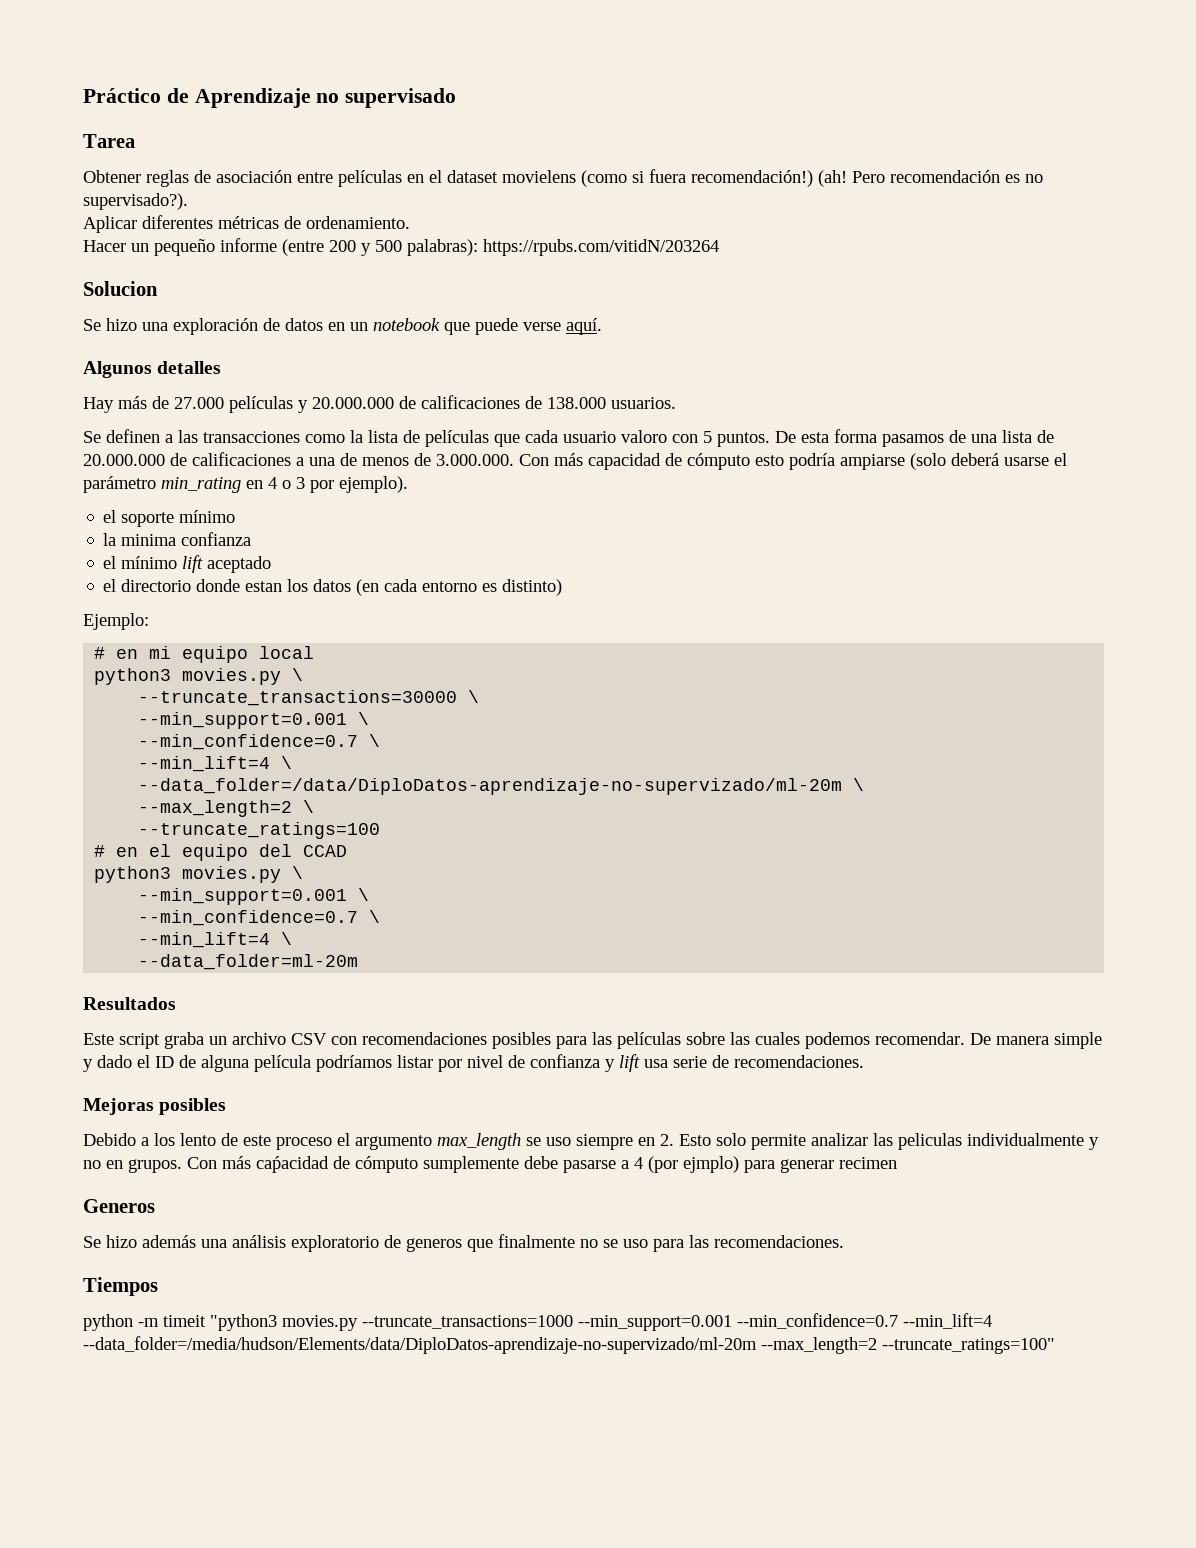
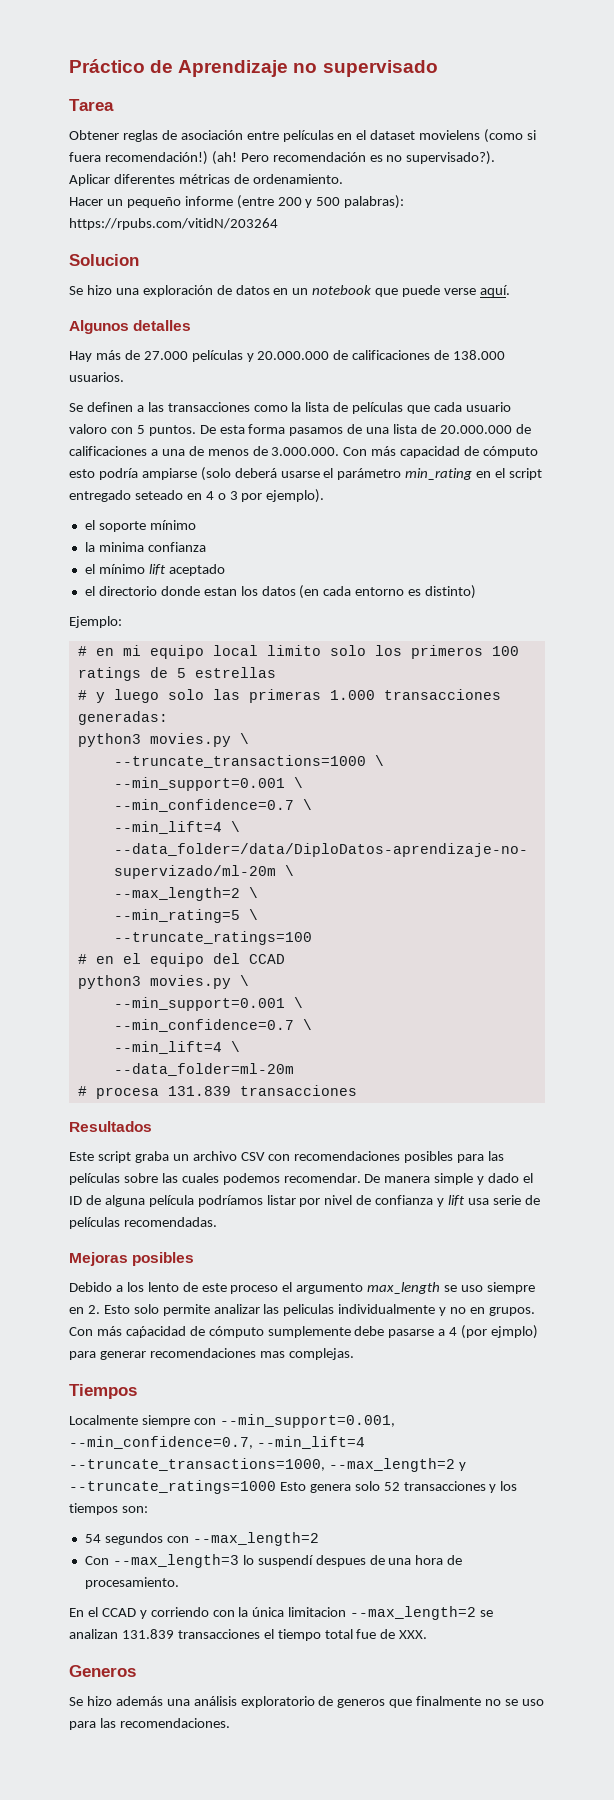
- De esta forma pasamos de una lista de 20.000.000 de calificaciones a una de menos de 3.000.000. Con más capacidad de cómputo esto podría ampiarse (solo deberá usarse el parámetro min_rating en 4 o 3 por ejemplo).
+ De esta forma pasamos de una lista de 20.000.000 de calificaciones a una de menos de 3.000.000. Con más capacidad de cómputo esto podría ampiarse (solo deberá usarse el parámetro min_rating en el script entregado seteado en 4 o 3 por ejemplo).
- # en mi equipo local
+ # en mi equipo local limito solo los primeros 100 ratings de 5 estrellas
+ # y luego solo las primeras 1.000 transacciones generadas:
  python3 movies.py \
- --truncate_transactions=30000 \
+ --truncate_transactions=1000 \
+ --min_rating=5 \
+ # procesa 131.839 transacciones
- De manera simple y dado el ID de alguna película podríamos listar por nivel de confianza y lift usa serie de recomendaciones.
+ De manera simple y dado el ID de alguna película podríamos listar por nivel de confianza y lift usa serie de películas recomendadas.
- Con más caṕacidad de cómputo sumplemente debe pasarse a 4 (por ejmplo) para generar recimen
+ Con más caṕacidad de cómputo sumplemente debe pasarse a 4 (por ejmplo) para generar recomendaciones mas complejas.
+ Tiempos
+ Localmente siempre con --min_support=0.001, --min_confidence=0.7, --min_lift=4 --truncate_transactions=1000, --max_length=2 y --truncate_ratings=1000 Esto genera solo 52 transacciones y los tiempos son:
+ 54 segundos con --max_length=2
+ Con --max_length=3 lo suspendí despues de una hora de procesamiento.
+ En el CCAD y corriendo con la única limitacion --max_length=2 se analizan 131.839 transacciones el tiempo total fue de XXX.
- Tiempos
- python -m timeit "python3 movies.py --truncate_transactions=1000 --min_support=0.001 --min_confidence=0.7 --min_lift=4 --data_folder=/media/hudson/Elements/data/DiploDatos-aprendizaje-no-supervizado/ml-20m --max_length=2 --truncate_ratings=100"

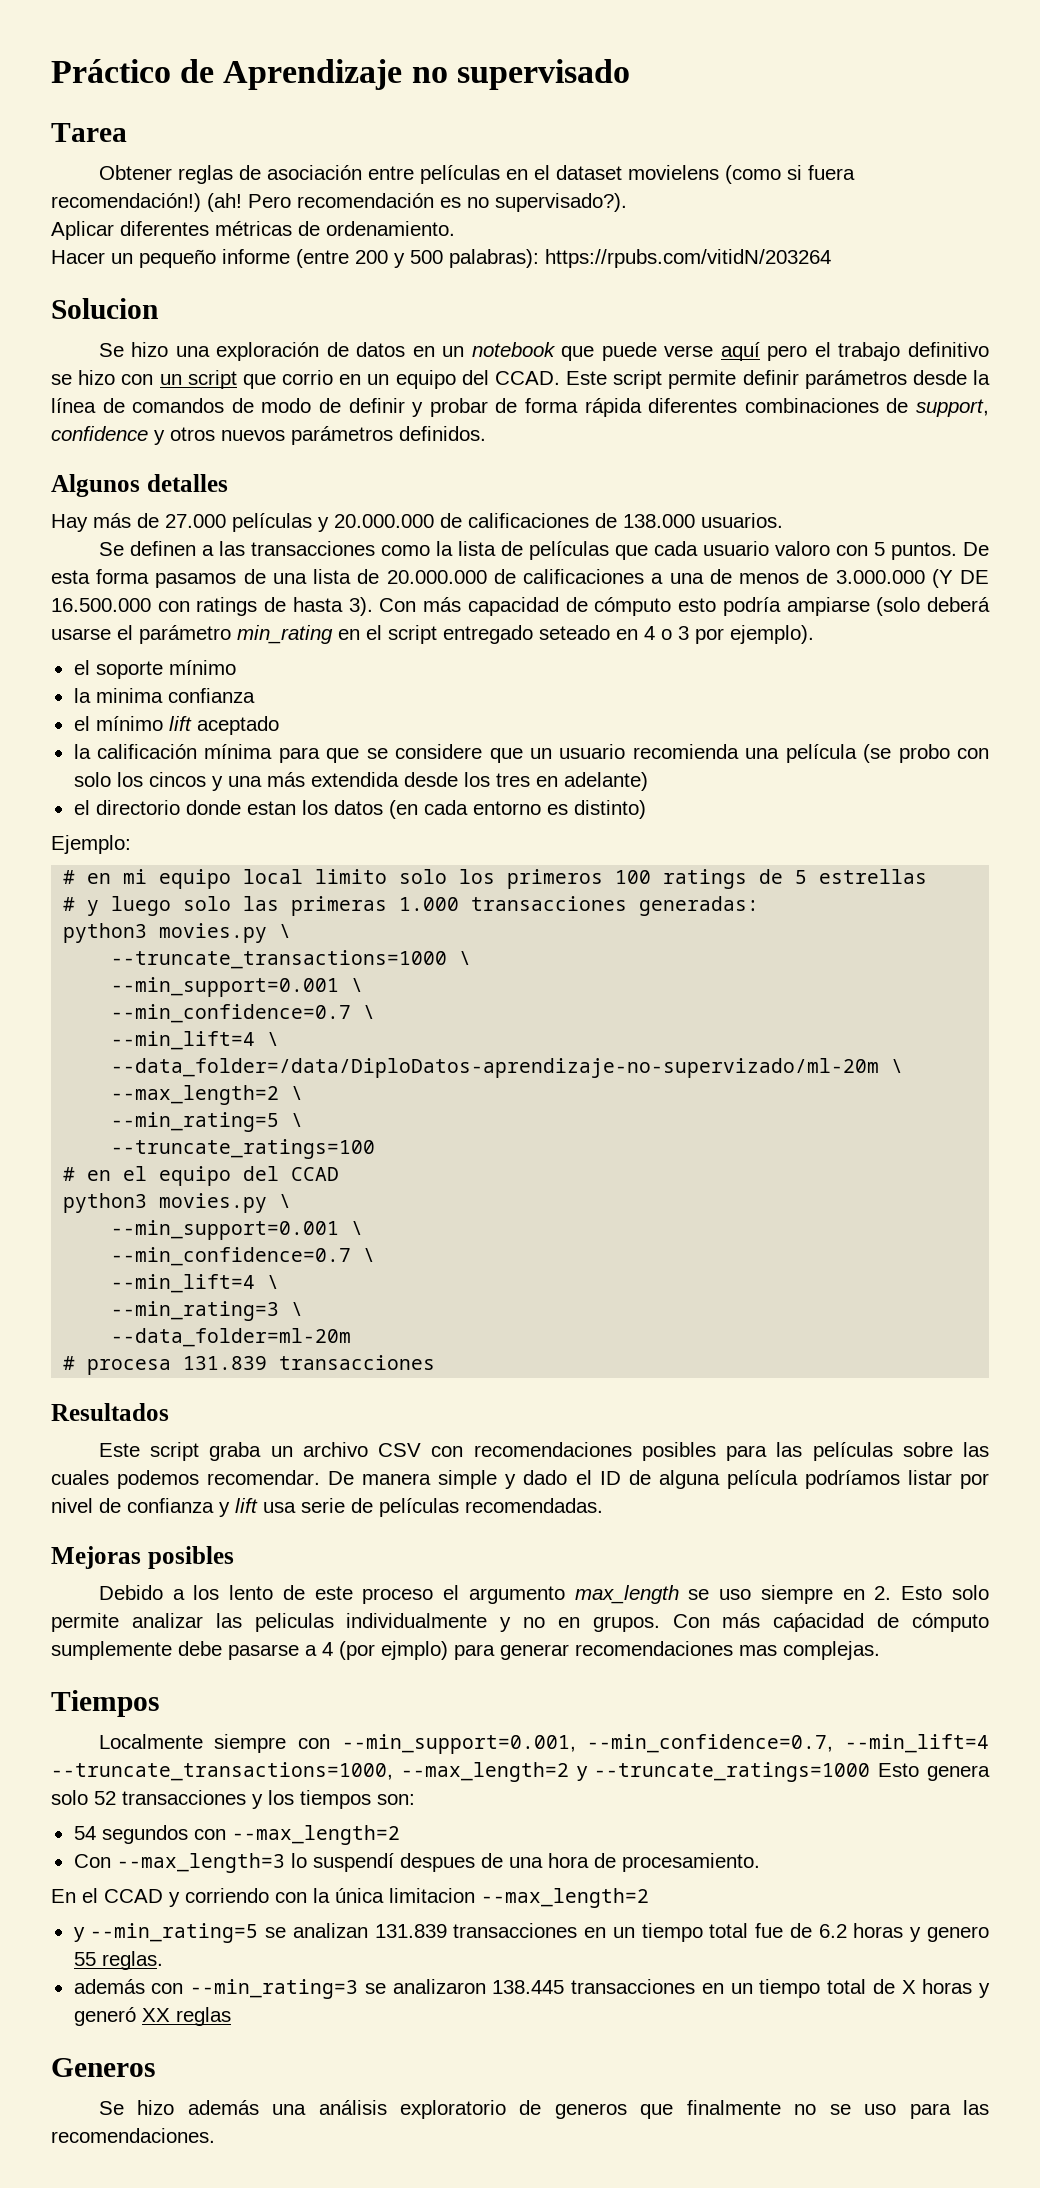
- Se hizo una exploración de datos en un notebook que puede verse aquí.
+ Se hizo una exploración de datos en un notebook que puede verse aquí pero el trabajo definitivo se hizo con un script que corrio en un equipo del CCAD. Este script permite definir parámetros desde la línea de comandos de modo de definir y probar de forma rápida diferentes combinaciones de support, confidence y otros nuevos parámetros definidos.
- De esta forma pasamos de una lista de 20.000.000 de calificaciones a una de menos de 3.000.000. Con más capacidad de cómputo esto podría ampiarse (solo deberá usarse el parámetro min_rating en el script entregado seteado en 4 o 3 por ejemplo).
+ De esta forma pasamos de una lista de 20.000.000 de calificaciones a una de menos de 3.000.000 (Y DE 16.500.000 con ratings de hasta 3). Con más capacidad de cómputo esto podría ampiarse (solo deberá usarse el parámetro min_rating en el script entregado seteado en 4 o 3 por ejemplo).
+ la calificación mínima para que se considere que un usuario recomienda una película (se probo con solo los cincos y una más extendida desde los tres en adelante)
+ --min_rating=3 \
- En el CCAD y corriendo con la única limitacion --max_length=2 se analizan 131.839 transacciones el tiempo total fue de XXX.
+ En el CCAD y corriendo con la única limitacion --max_length=2
+ y --min_rating=5 se analizan 131.839 transacciones en un tiempo total fue de 6.2 horas y genero 55 reglas.
+ además con --min_rating=3 se analizaron 138.445 transacciones en un tiempo total de X horas y generó XX reglas

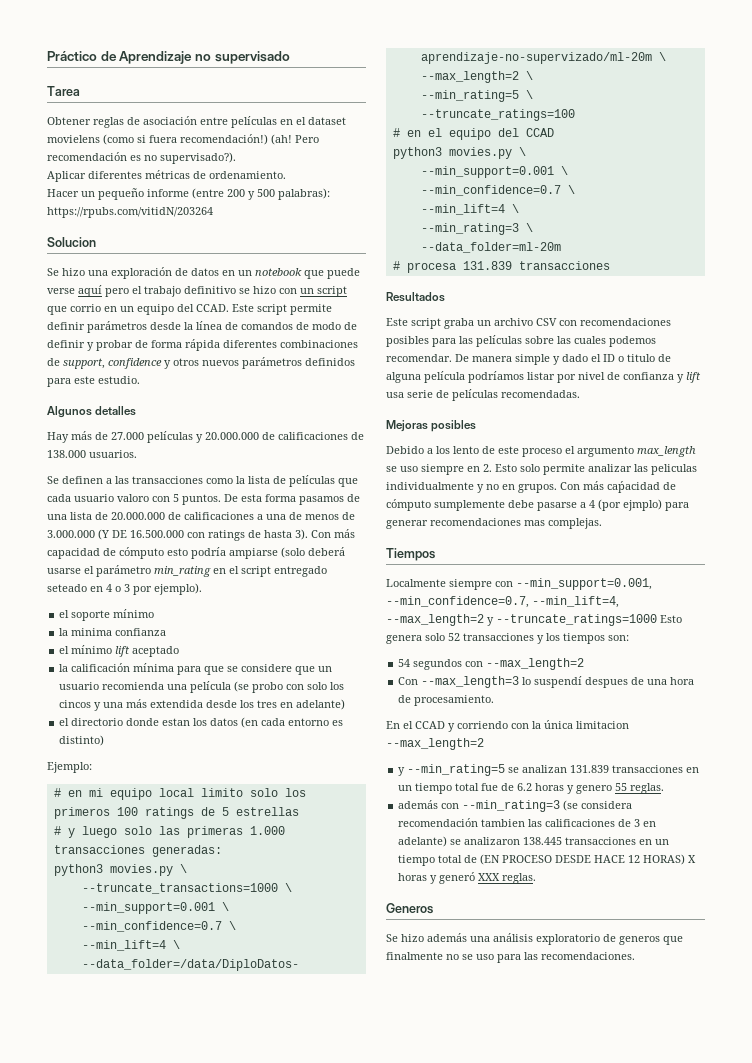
- Este script permite definir parámetros desde la línea de comandos de modo de definir y probar de forma rápida diferentes combinaciones de support, confidence y otros nuevos parámetros definidos.
+ Este script permite definir parámetros desde la línea de comandos de modo de definir y probar de forma rápida diferentes combinaciones de support, confidence y otros nuevos parámetros definidos para este estudio.
- De manera simple y dado el ID de alguna película podríamos listar por nivel de confianza y lift usa serie de películas recomendadas.
+ De manera simple y dado el ID o titulo de alguna película podríamos listar por nivel de confianza y lift usa serie de películas recomendadas.
- Localmente siempre con --min_support=0.001, --min_confidence=0.7, --min_lift=4 --truncate_transactions=1000, --max_length=2 y --truncate_ratings=1000 Esto genera solo 52 transacciones y los tiempos son:
+ Localmente siempre con --min_support=0.001, --min_confidence=0.7, --min_lift=4, --max_length=2 y --truncate_ratings=1000 Esto genera solo 52 transacciones y los tiempos son:
- además con --min_rating=3 se analizaron 138.445 transacciones en un tiempo total de X horas y generó XX reglas
+ además con --min_rating=3 (se considera recomendación tambien las calificaciones de 3 en adelante) se analizaron 138.445 transacciones en un tiempo total de (EN PROCESO DESDE HACE 12 HORAS) X horas y generó XXX reglas.

